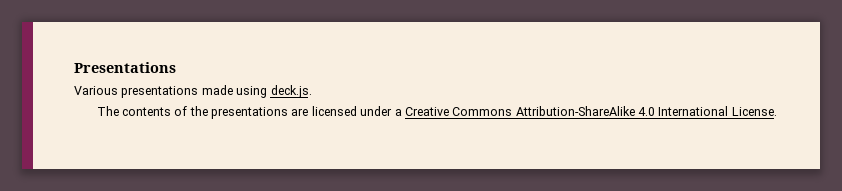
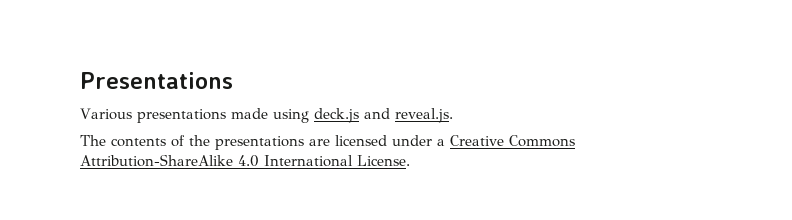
- Various presentations made using deck.js.
+ Various presentations made using deck.js and reveal.js.

